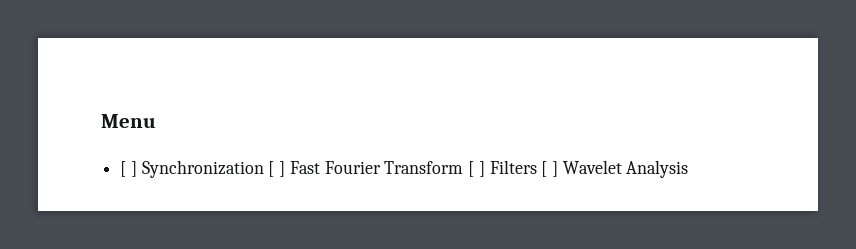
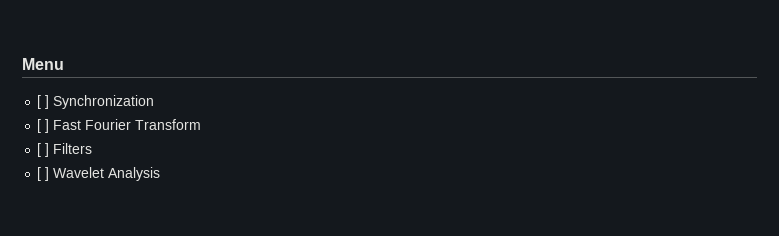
- [ ] Synchronization [ ] Fast Fourier Transform [ ] Filters [ ] Wavelet Analysis
+ [ ] Synchronization
+ [ ] Fast Fourier Transform
+ [ ] Filters
+ [ ] Wavelet Analysis

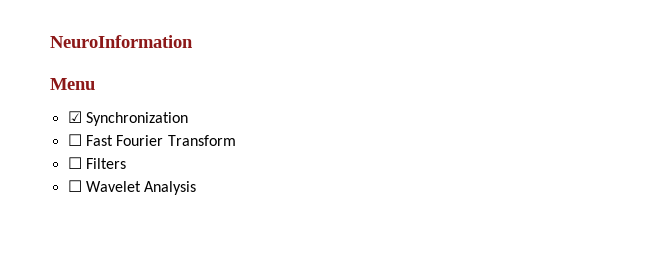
+ NeuroInformation
- [ ] Synchronization
+ ☑ Synchronization
- [ ] Fast Fourier Transform
+ ☐ Fast Fourier Transform
- [ ] Filters
+ ☐ Filters
- [ ] Wavelet Analysis
+ ☐ Wavelet Analysis

